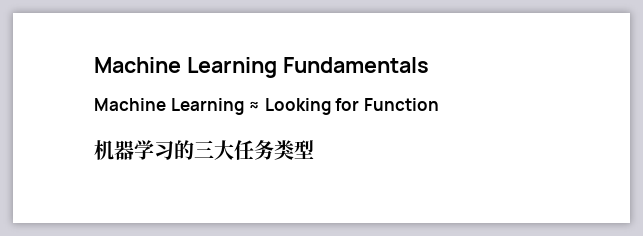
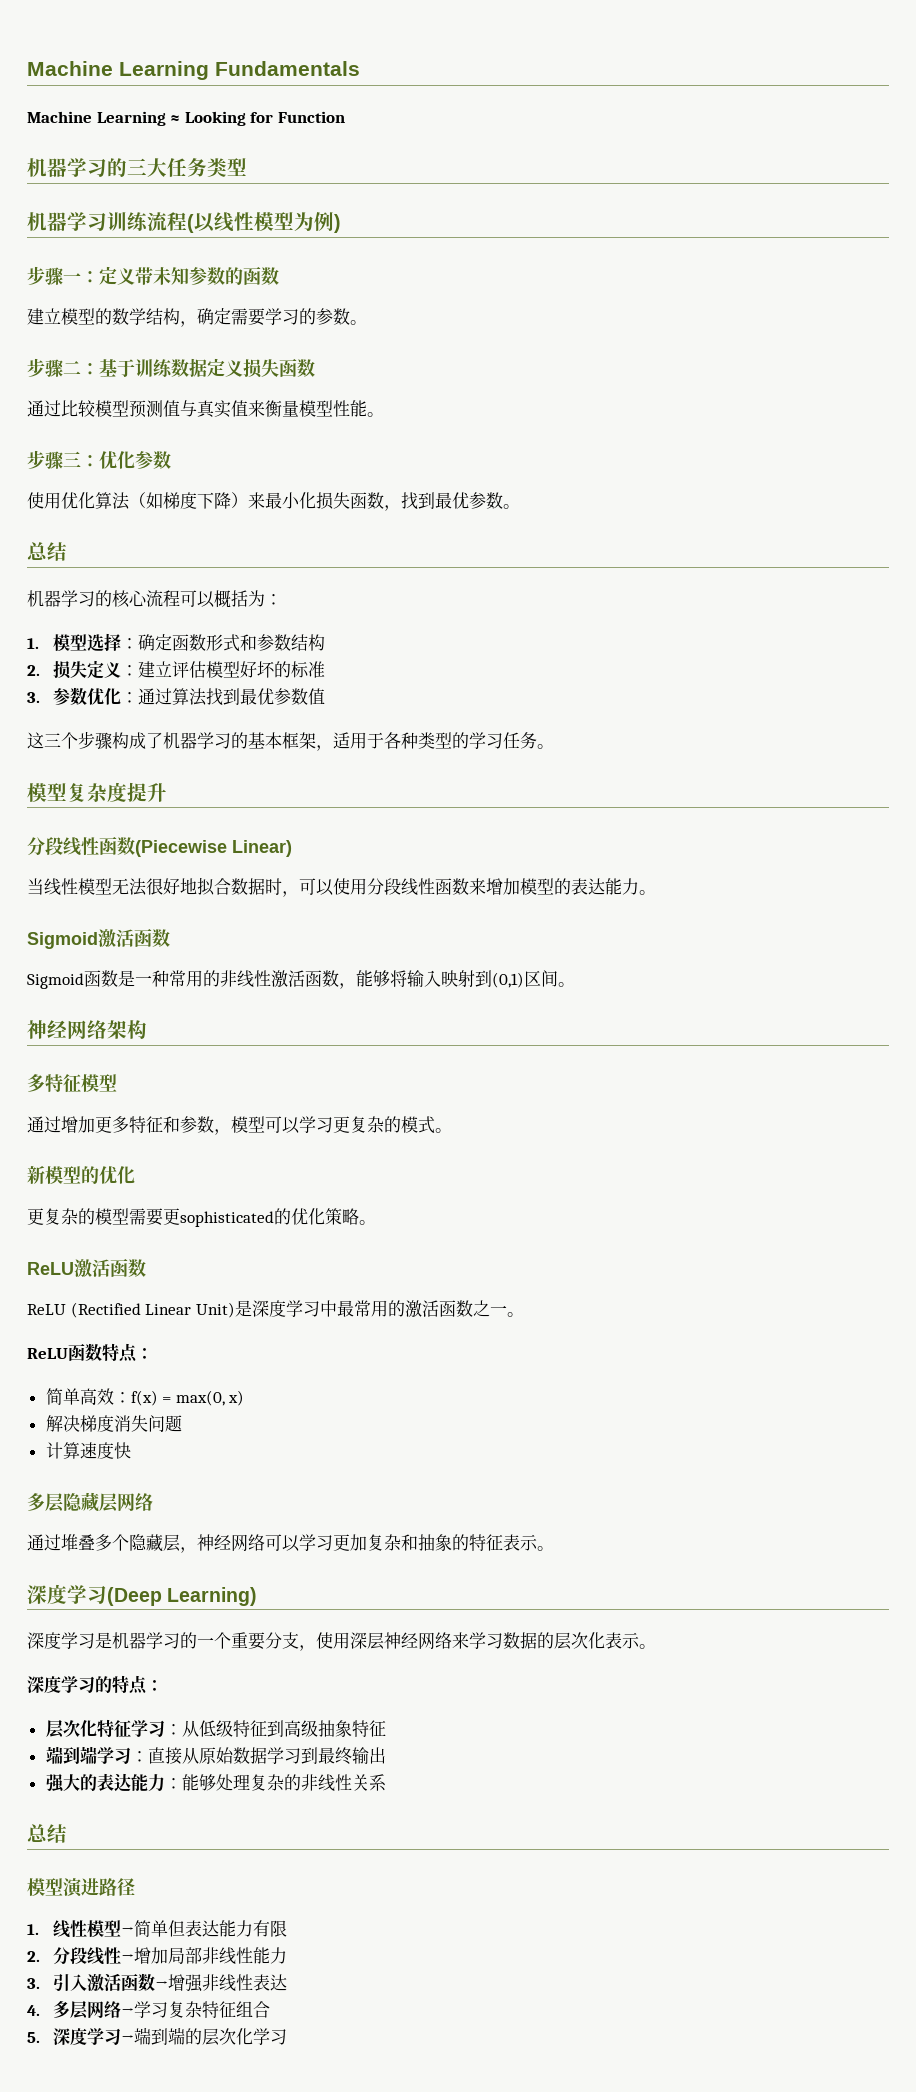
+ 机器学习训练流程(以线性模型为例)
+ 步骤一：定义带未知参数的函数
+ 建立模型的数学结构，确定需要学习的参数。
+ 步骤二：基于训练数据定义损失函数
+ 通过比较模型预测值与真实值来衡量模型性能。
+ 步骤三：优化参数
+ 使用优化算法（如梯度下降）来最小化损失函数，找到最优参数。
+ 总结
+ 机器学习的核心流程可以概括为：
+ 1.模型选择：确定函数形式和参数结构
+ 2.损失定义：建立评估模型好坏的标准
+ 3.参数优化：通过算法找到最优参数值
+ 这三个步骤构成了机器学习的基本框架，适用于各种类型的学习任务。
+ 模型复杂度提升
+ 分段线性函数(Piecewise Linear)
+ 当线性模型无法很好地拟合数据时，可以使用分段线性函数来增加模型的表达能力。
+ Sigmoid激活函数
+ Sigmoid函数是一种常用的非线性激活函数，能够将输入映射到(0,1)区间。
+ 神经网络架构
+ 多特征模型
+ 通过增加更多特征和参数，模型可以学习更复杂的模式。
+ 新模型的优化
+ 更复杂的模型需要更sophisticated的优化策略。
+ ReLU激活函数
+ ReLU (Rectified Linear Unit)是深度学习中最常用的激活函数之一。
+ ReLU函数特点：
+ 简单高效：f(x) = max(0, x)
+ 解决梯度消失问题
+ 计算速度快
+ 多层隐藏层网络
+ 通过堆叠多个隐藏层，神经网络可以学习更加复杂和抽象的特征表示。
+ 深度学习(Deep Learning)
+ 深度学习是机器学习的一个重要分支，使用深层神经网络来学习数据的层次化表示。
+ 深度学习的特点：
+ 层次化特征学习：从低级特征到高级抽象特征
+ 端到端学习：直接从原始数据学习到最终输出
+ 强大的表达能力：能够处理复杂的非线性关系
+ 总结
+ 模型演进路径
+ 1.线性模型→简单但表达能力有限
+ 2.分段线性→增加局部非线性能力
+ 3.引入激活函数→增强非线性表达
+ 4.多层网络→学习复杂特征组合
+ 5.深度学习→端到端的层次化学习

